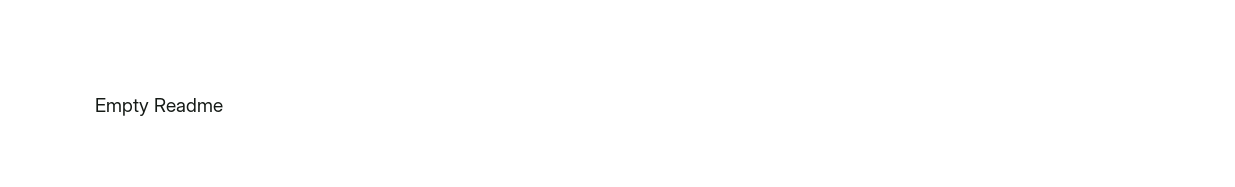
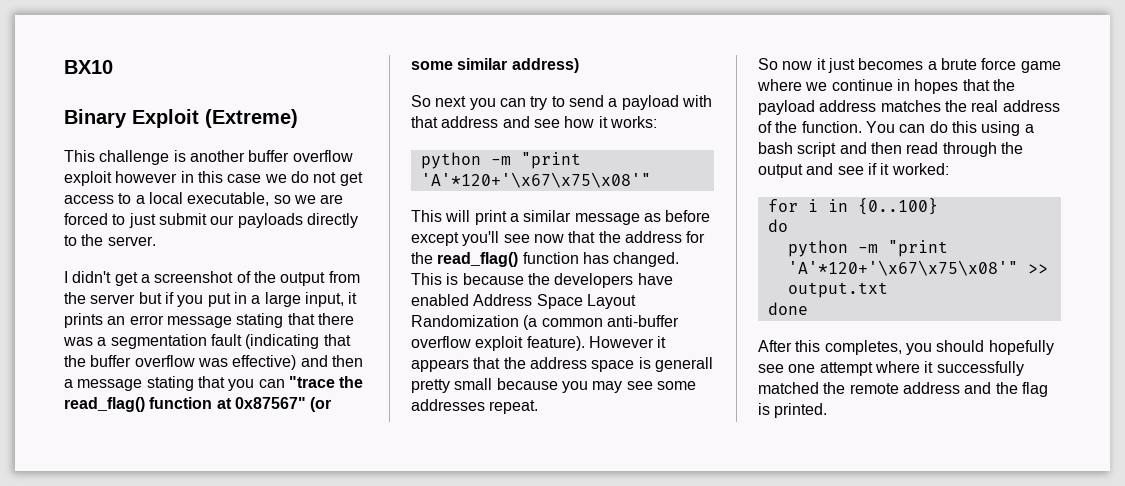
- Empty Readme
+ BX10
+ Binary Exploit (Extreme)
+ This challenge is another buffer overflow exploit however in this case we do not get access to a local executable, so we are forced to just submit our payloads directly to the server.
+ I didn't get a screenshot of the output from the server but if you put in a large input, it prints an error message stating that there was a segmentation fault (indicating that the buffer overflow was effective) and then a message stating that you can "trace the read_flag() function at 0x87567" (or some similar address)
+ So next you can try to send a payload with that address and see how it works:
+ python -m "print 'A'*120+'\x67\x75\x08'"
+ This will print a similar message as before except you'll see now that the address for the read_flag() function has changed. This is because the developers have enabled Address Space Layout Randomization (a common anti-buffer overflow exploit feature). However it appears that the address space is generall pretty small because you may see some addresses repeat.
+ So now it just becomes a brute force game where we continue in hopes that the payload address matches the real address of the function. You can do this using a bash script and then read through the output and see if it worked:
+ for i in {0..100}
+ do
+ python -m "print 'A'*120+'\x67\x75\x08'" >> output.txt
+ done
+ After this completes, you should hopefully see one attempt where it successfully matched the remote address and the flag is printed.

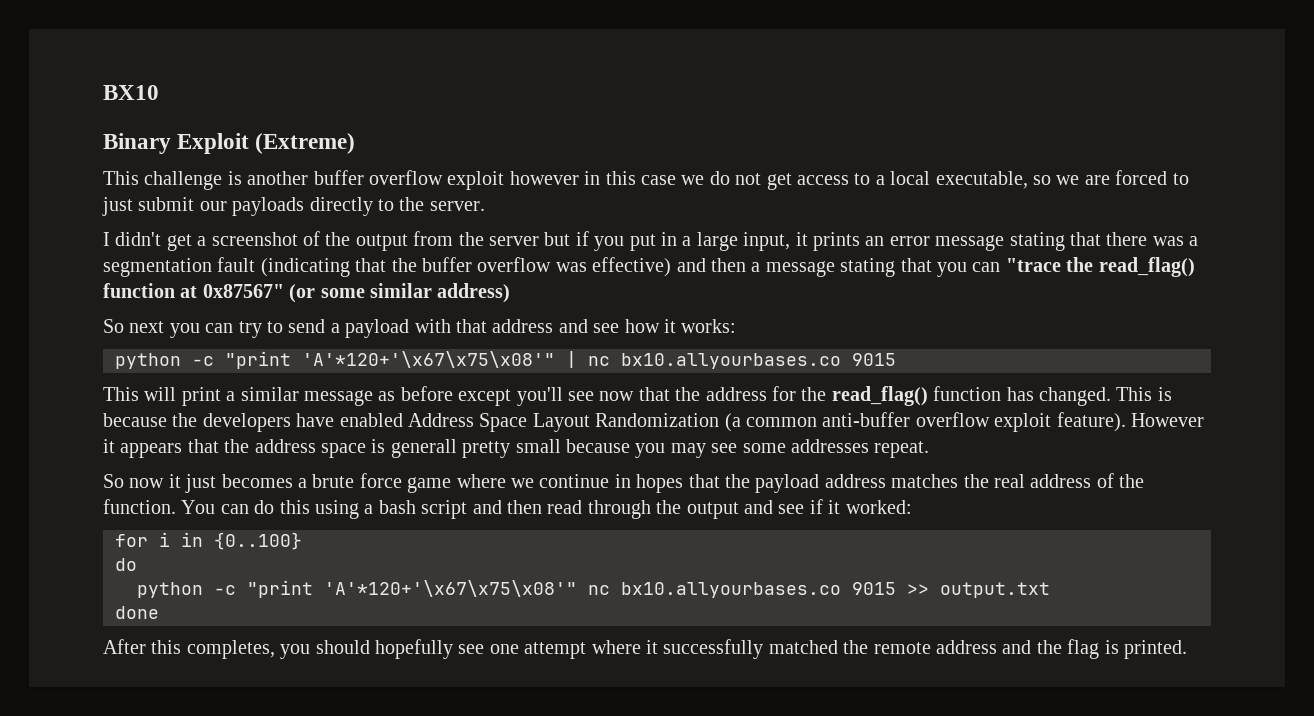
  So next you can try to send a payload with that address and see how it works:
- python -m "print 'A'*120+'\x67\x75\x08'"
+ python -c "print 'A'*120+'\x67\x75\x08'" | nc bx10.allyourbases.co 9015
- python -m "print 'A'*120+'\x67\x75\x08'" >> output.txt
+ python -c "print 'A'*120+'\x67\x75\x08'" nc bx10.allyourbases.co 9015 >> output.txt

